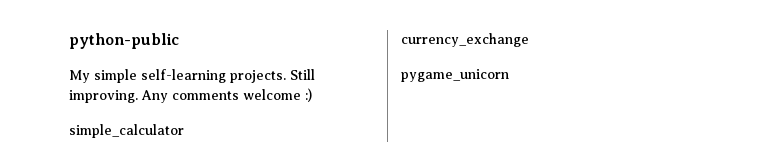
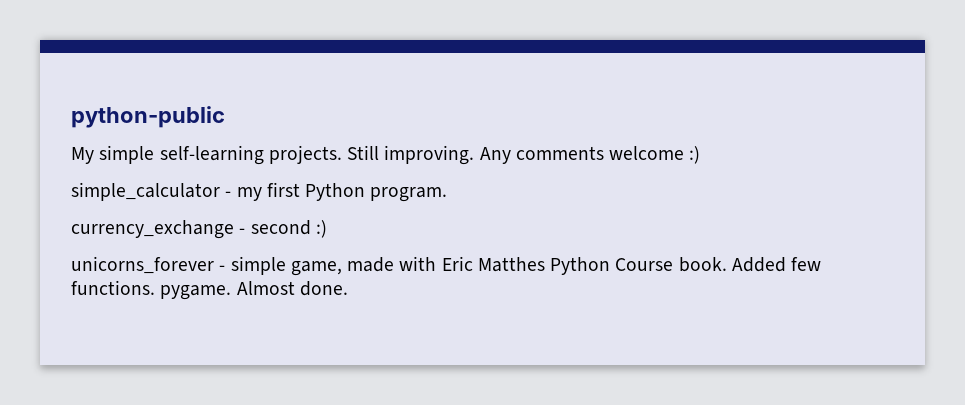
- simple_calculator
- currency_exchange
- pygame_unicorn
+ simple_calculator - my first Python program.
+ currency_exchange - second :)
+ unicorns_forever - simple game, made with Eric Matthes Python Course book. Added few functions. pygame. Almost done.

